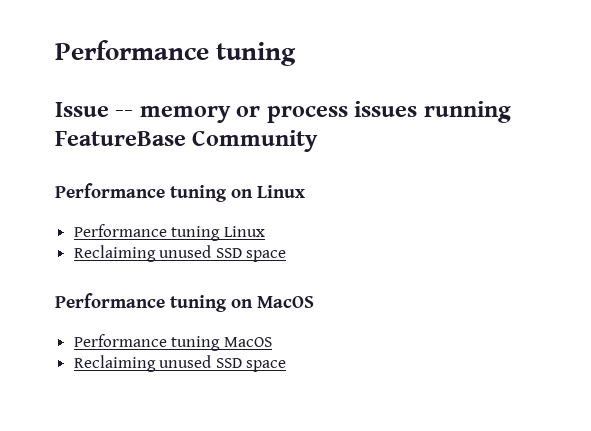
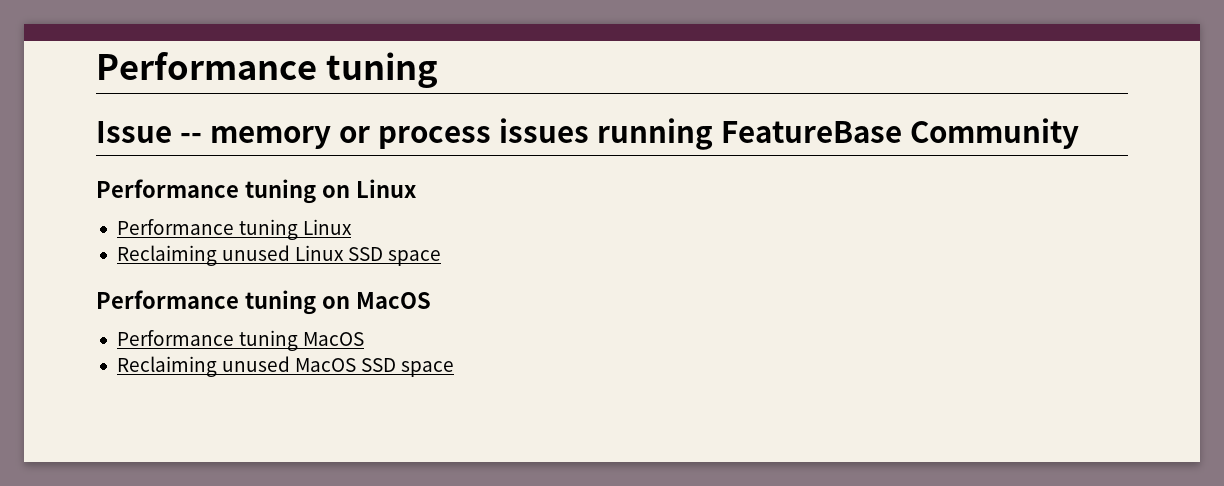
  Performance tuning Linux
- Reclaiming unused SSD space
+ Reclaiming unused Linux SSD space
  Performance tuning MacOS
- Reclaiming unused SSD space
+ Reclaiming unused MacOS SSD space

